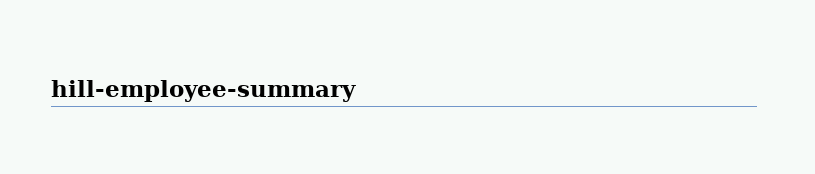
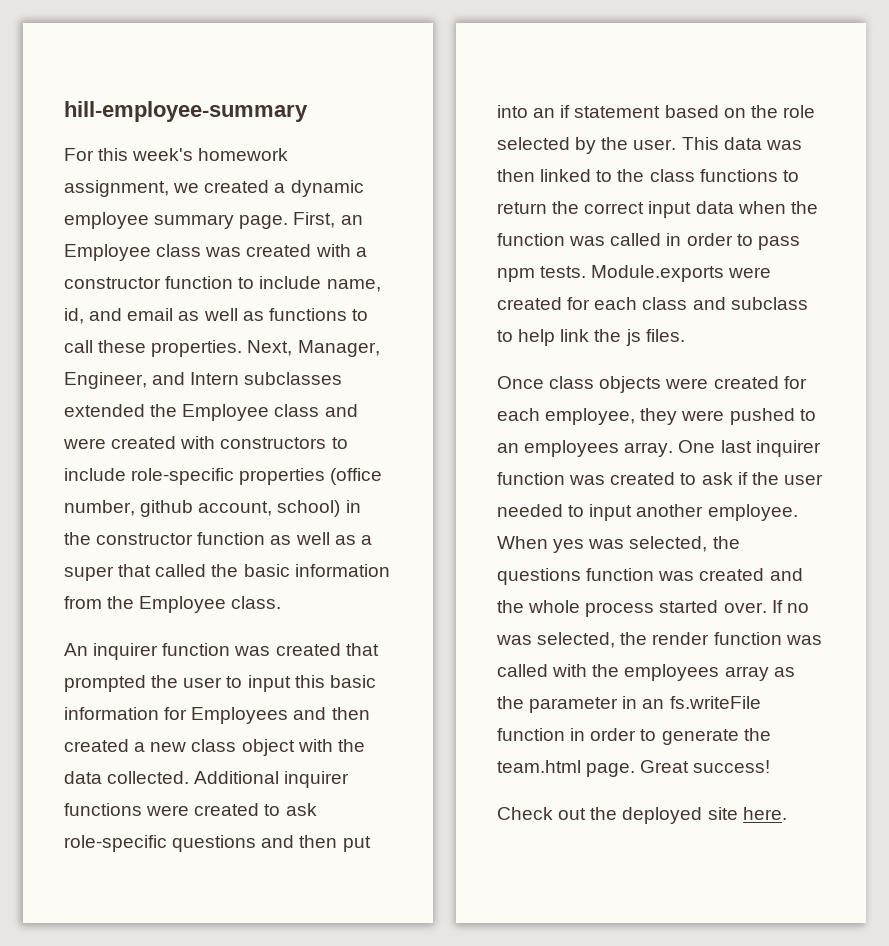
+ For this week's homework assignment, we created a dynamic employee summary page. First, an Employee class was created with a constructor function to include name, id, and email as well as functions to call these properties. Next, Manager, Engineer, and Intern subclasses extended the Employee class and were created with constructors to include role-specific properties (office number, github account, school) in the constructor function as well as a super that called the basic information from the Employee class.
+ An inquirer function was created that prompted the user to input this basic information for Employees and then created a new class object with the data collected. Additional inquirer functions were created to ask role-specific questions and then put into an if statement based on the role selected by the user. This data was then linked to the class functions to return the correct input data when the function was called in order to pass npm tests. Module.exports were created for each class and subclass to help link the js files.
+ Once class objects were created for each employee, they were pushed to an employees array. One last inquirer function was created to ask if the user needed to input another employee. When yes was selected, the questions function was created and the whole process started over. If no was selected, the render function was called with the employees array as the parameter in an fs.writeFile function in order to generate the team.html page. Great success!
+ Check out the deployed site here.

